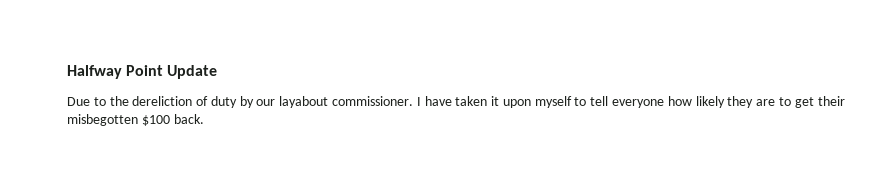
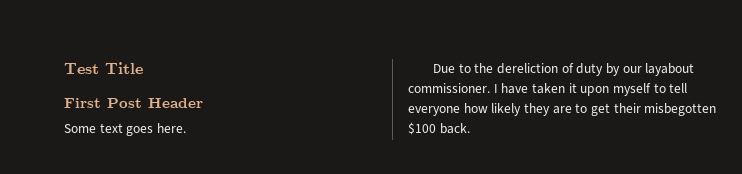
- Halfway Point Update
+ Test Title
+ First Post Header
+ Some text goes here.

